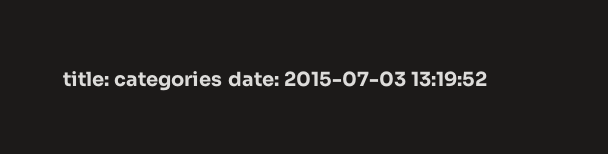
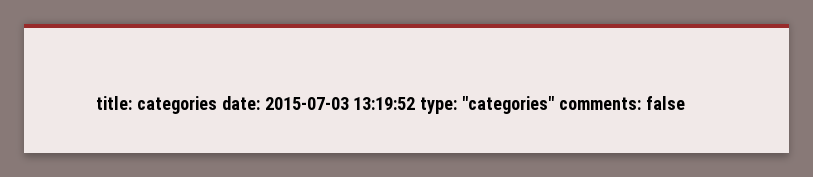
- title: categories date: 2015-07-03 13:19:52
+ title: categories date: 2015-07-03 13:19:52 type: "categories" comments: false

